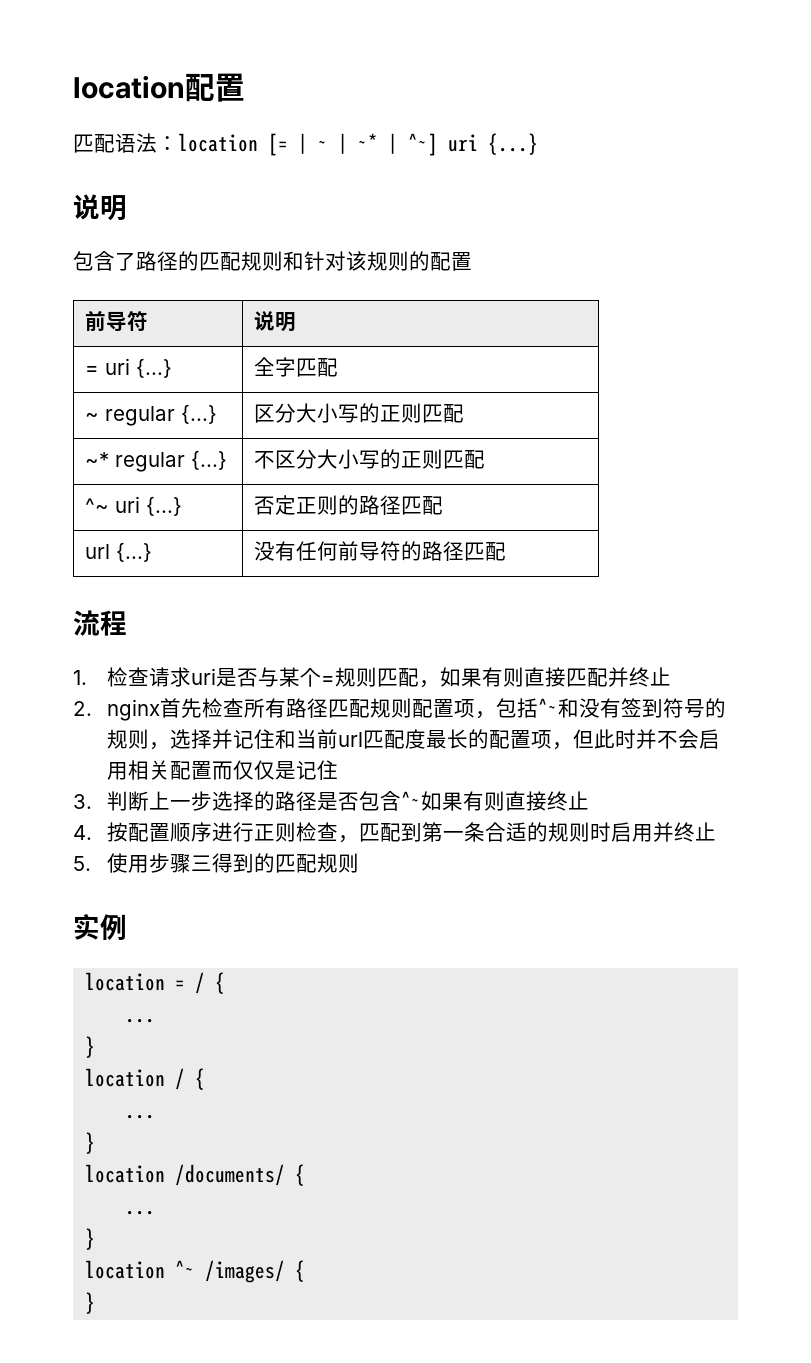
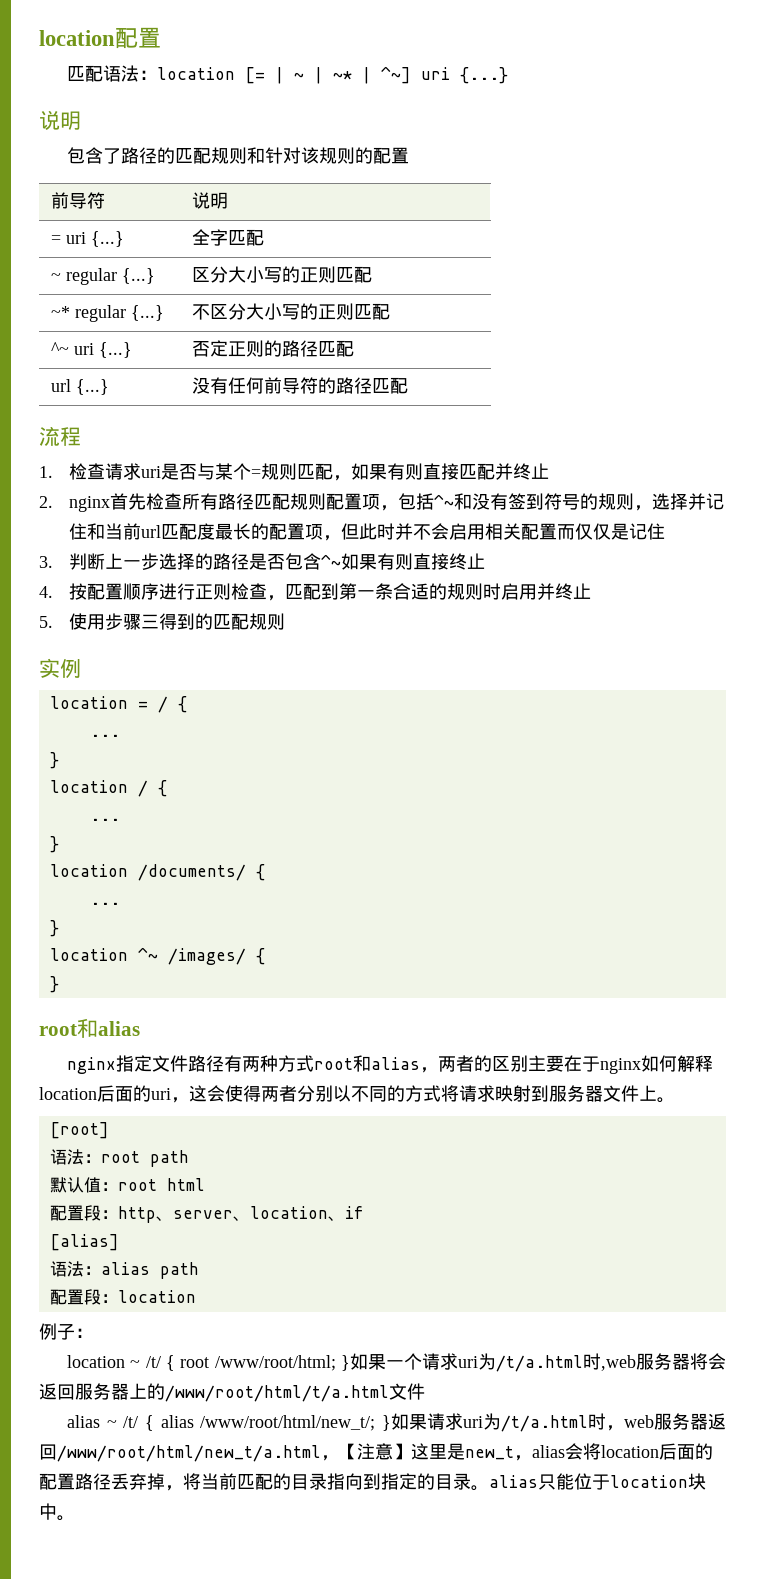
  location ^~ /images/ {
  }
+ root和alias
+ nginx指定文件路径有两种方式root和alias，两者的区别主要在于nginx如何解释location后面的uri，这会使得两者分别以不同的方式将请求映射到服务器文件上。
+ [root]
+ 语法：root path
+ 默认值：root html
+ 配置段：http、server、location、if
+ [alias]
+ 语法：alias path
+ 配置段：location
+ 例子：
+ location ~ /t/ { root /www/root/html; }如果一个请求uri为/t/a.html时,web服务器将会返回服务器上的/www/root/html/t/a.html文件
+ alias ~ /t/ { alias /www/root/html/new_t/; }如果请求uri为/t/a.html时，web服务器返回/www/root/html/new_t/a.html，【注意】这里是new_t，alias会将location后面的配置路径丢弃掉，将当前匹配的目录指向到指定的目录。alias只能位于location块中。

